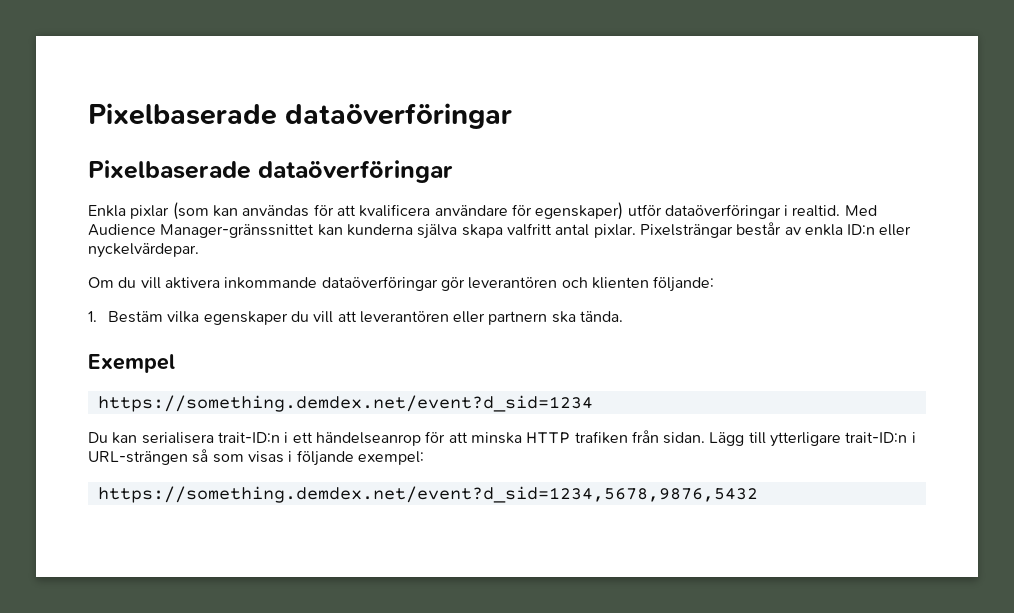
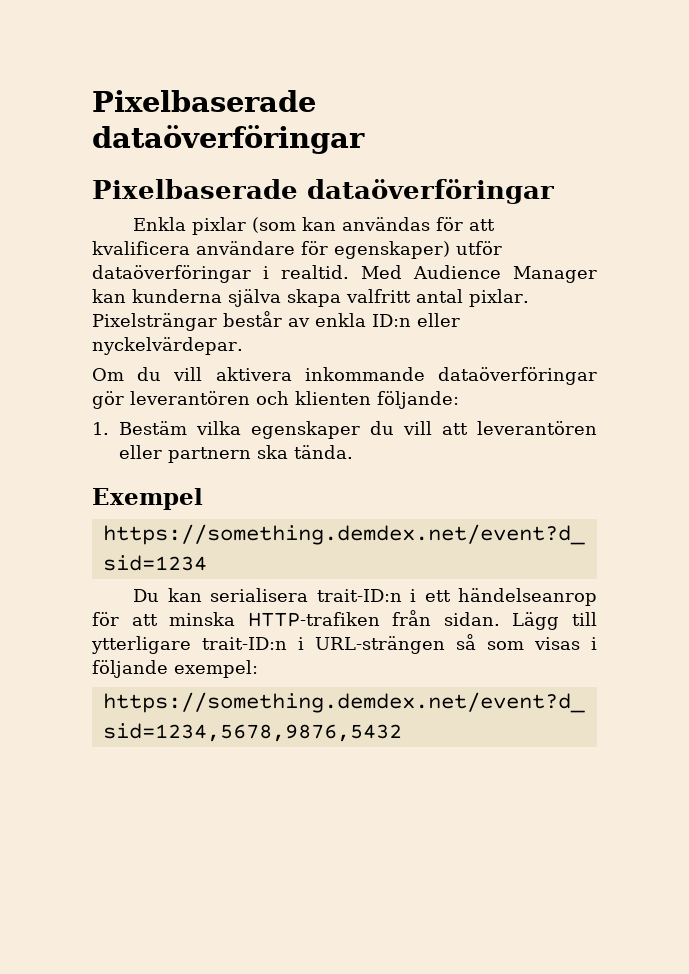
- Med Audience Manager-gränssnittet kan kunderna själva skapa valfritt antal pixlar.
+ Med Audience Manager kan kunderna själva skapa valfritt antal pixlar.
- Du kan serialisera trait-ID:n i ett händelseanrop för att minska HTTP trafiken från sidan.
+ Du kan serialisera trait-ID:n i ett händelseanrop för att minska HTTP-trafiken från sidan.

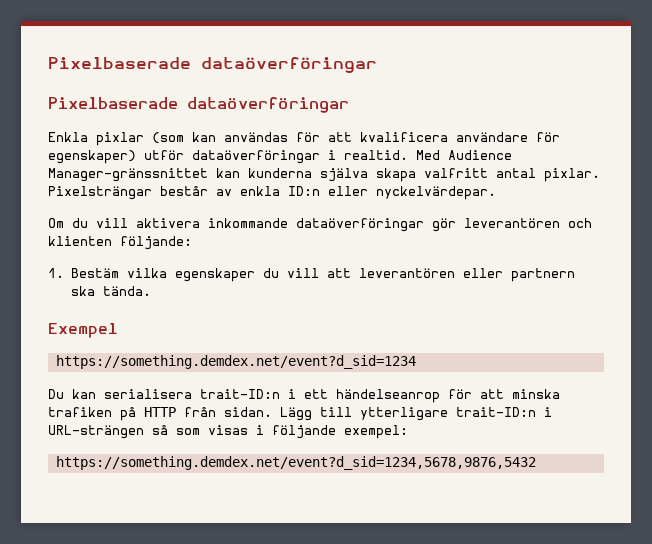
- Med Audience Manager kan kunderna själva skapa valfritt antal pixlar.
+ Med Audience Manager-gränssnittet kan kunderna själva skapa valfritt antal pixlar.
- Du kan serialisera trait-ID:n i ett händelseanrop för att minska HTTP-trafiken från sidan.
+ Du kan serialisera trait-ID:n i ett händelseanrop för att minska trafiken på HTTP från sidan.

